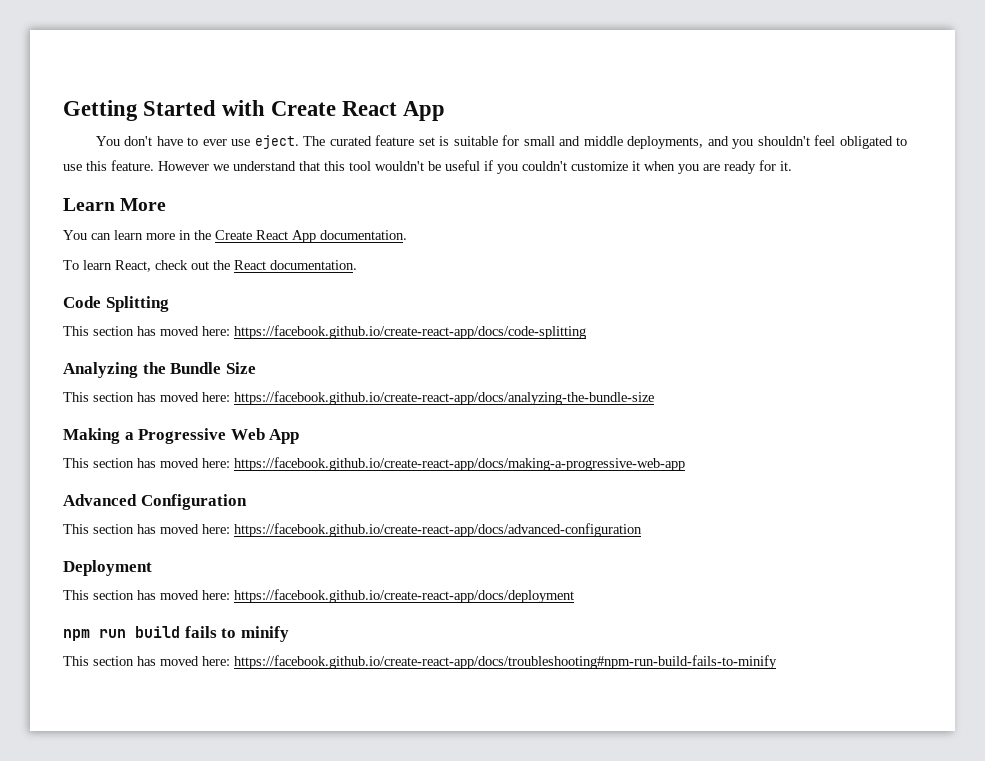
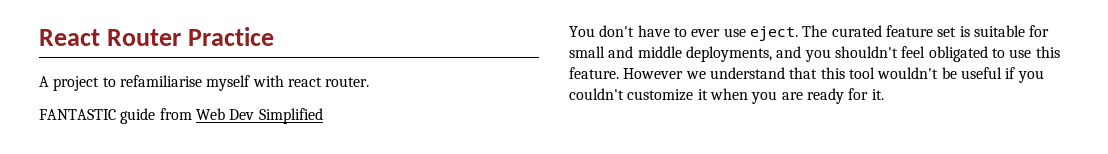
- Getting Started with Create React App
+ React Router Practice
+ A project to refamiliarise myself with react router.
+ FANTASTIC guide from Web Dev Simplified
- Learn More
- You can learn more in the Create React App documentation.
- To learn React, check out the React documentation.
- Code Splitting
- This section has moved here: https://facebook.github.io/create-react-app/docs/code-splitting
- Analyzing the Bundle Size
- This section has moved here: https://facebook.github.io/create-react-app/docs/analyzing-the-bundle-size
- Making a Progressive Web App
- This section has moved here: https://facebook.github.io/create-react-app/docs/making-a-progressive-web-app
- Advanced Configuration
- This section has moved here: https://facebook.github.io/create-react-app/docs/advanced-configuration
- Deployment
- This section has moved here: https://facebook.github.io/create-react-app/docs/deployment
- npm run build fails to minify
- This section has moved here: https://facebook.github.io/create-react-app/docs/troubleshooting#npm-run-build-fails-to-minify

